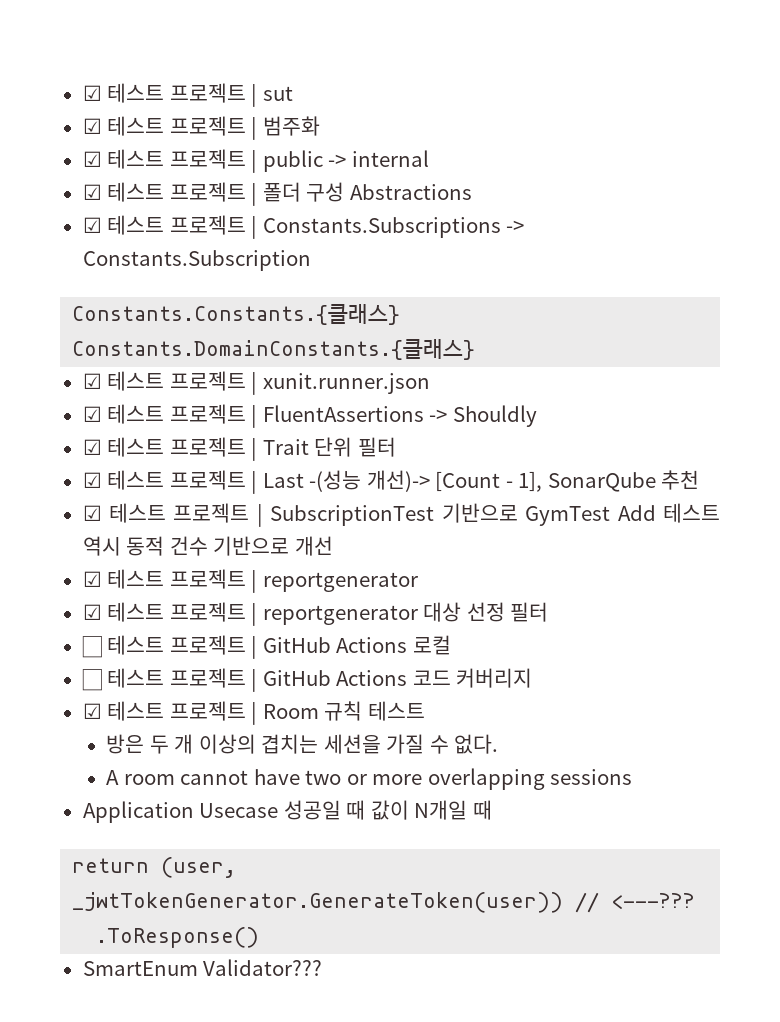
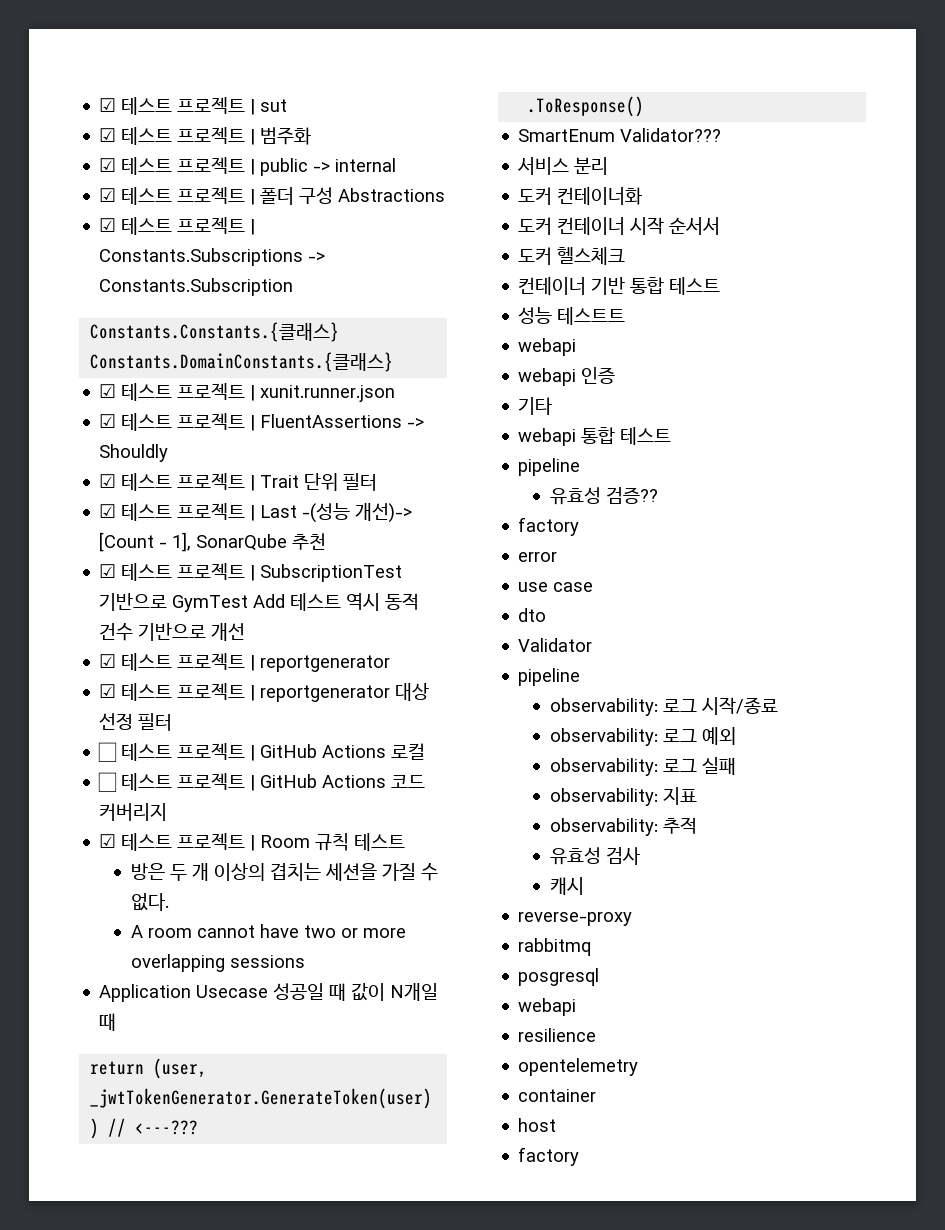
+ 서비스 분리
+ 도커 컨테이너화
+ 도커 컨테이너 시작 순서서
+ 도커 헬스체크
+ 컨테이너 기반 통합 테스트
+ 성능 테스트트
+ webapi
+ webapi 인증
+ 기타
+ webapi 통합 테스트
+ pipeline
+ 유효성 검증??
+ factory
+ error
+ use case
+ dto
+ Validator
+ pipeline
+ observability: 로그 시작/종료
+ observability: 로그 예외
+ observability: 로그 실패
+ observability: 지표
+ observability: 추적
+ 유효성 검사
+ 캐시
+ reverse-proxy
+ rabbitmq
+ posgresql
+ webapi
+ resilience
+ opentelemetry
+ container
+ host
+ factory

